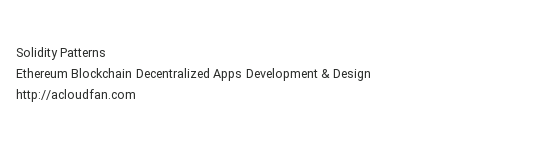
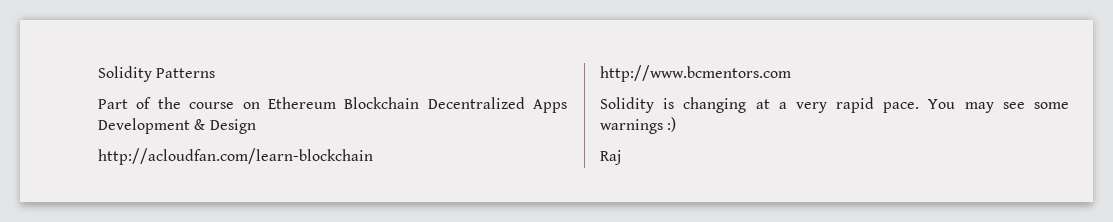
- Ethereum Blockchain Decentralized Apps Development & Design
+ Part of the course on Ethereum Blockchain Decentralized Apps Development & Design
- http://acloudfan.com
+ http://acloudfan.com/learn-blockchain http://www.bcmentors.com
+ Solidity is changing at a very rapid pace. You may see some warnings :)
+ Raj

